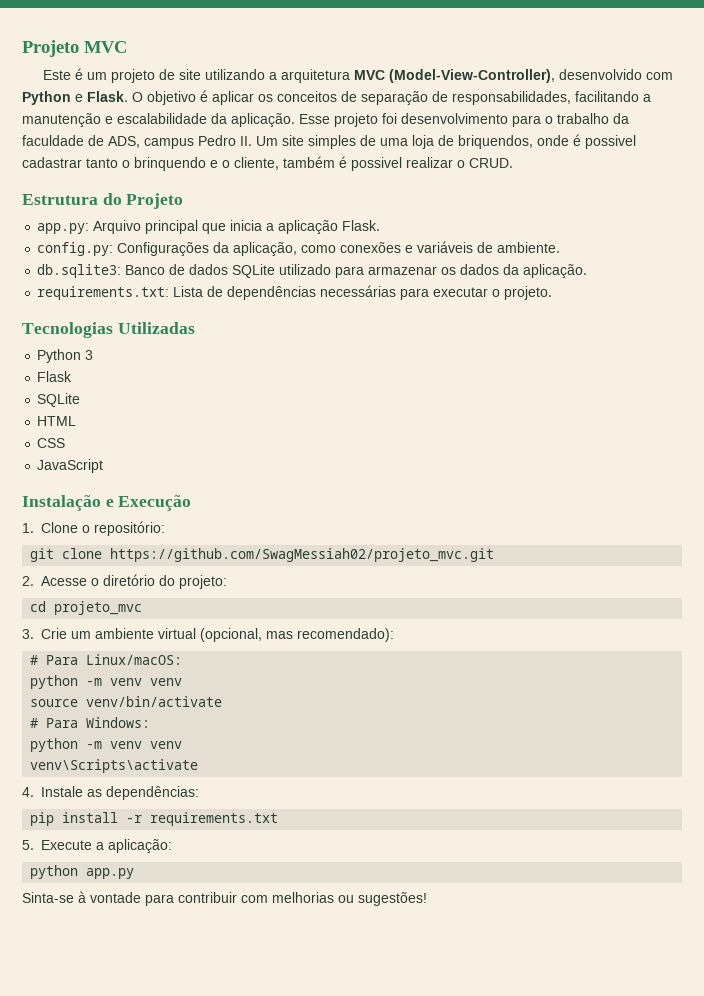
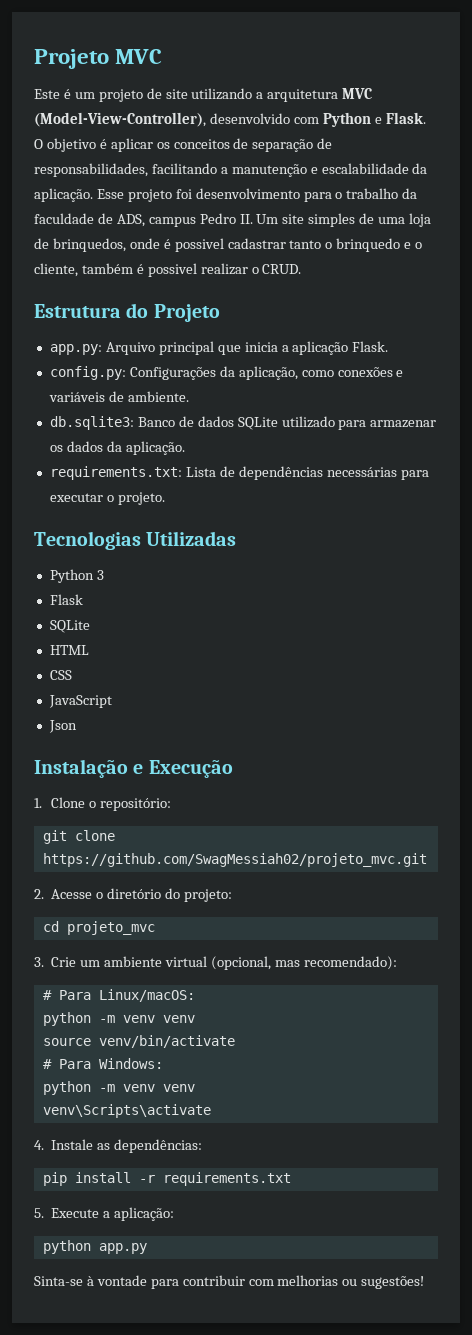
- Esse projeto foi desenvolvimento para o trabalho da faculdade de ADS, campus Pedro II. Um site simples de uma loja de briquendos, onde é possivel cadastrar tanto o brinquendo e o cliente, também é possivel realizar o CRUD.
+ Esse projeto foi desenvolvimento para o trabalho da faculdade de ADS, campus Pedro II. Um site simples de uma loja de brinquedos, onde é possivel cadastrar tanto o brinquedo e o cliente, também é possivel realizar o CRUD.
+ Json

